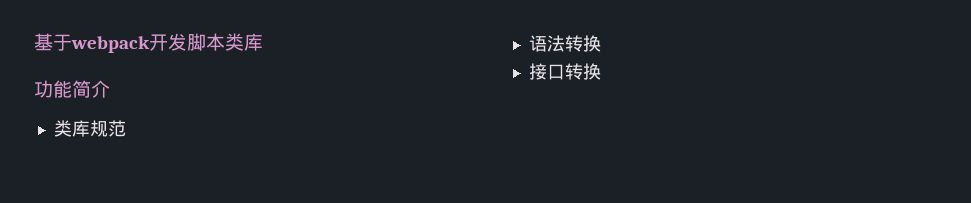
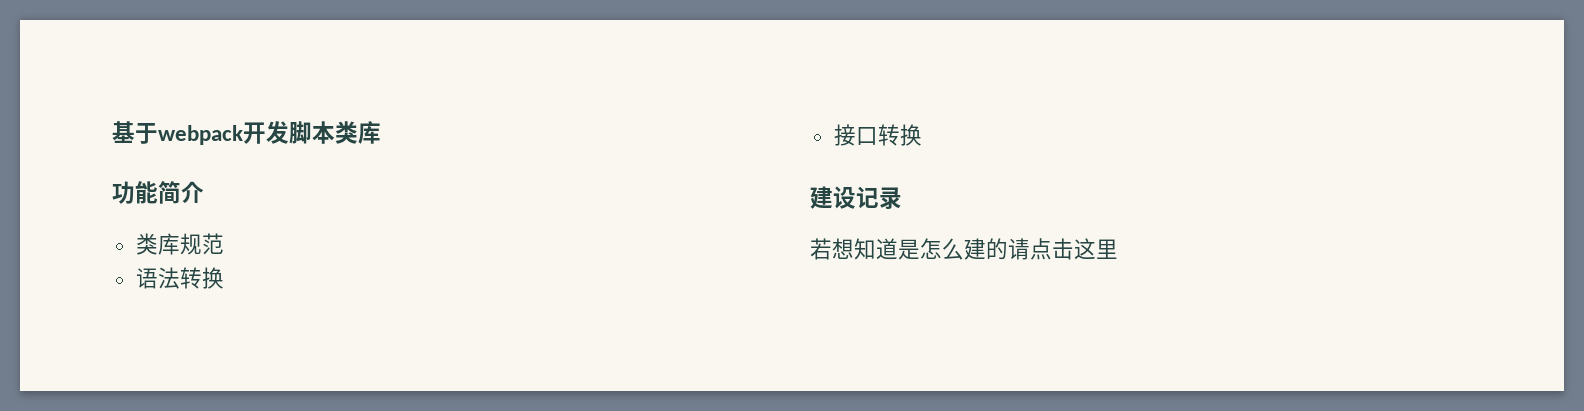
+ 建设记录
+ 若想知道是怎么建的请点击这里

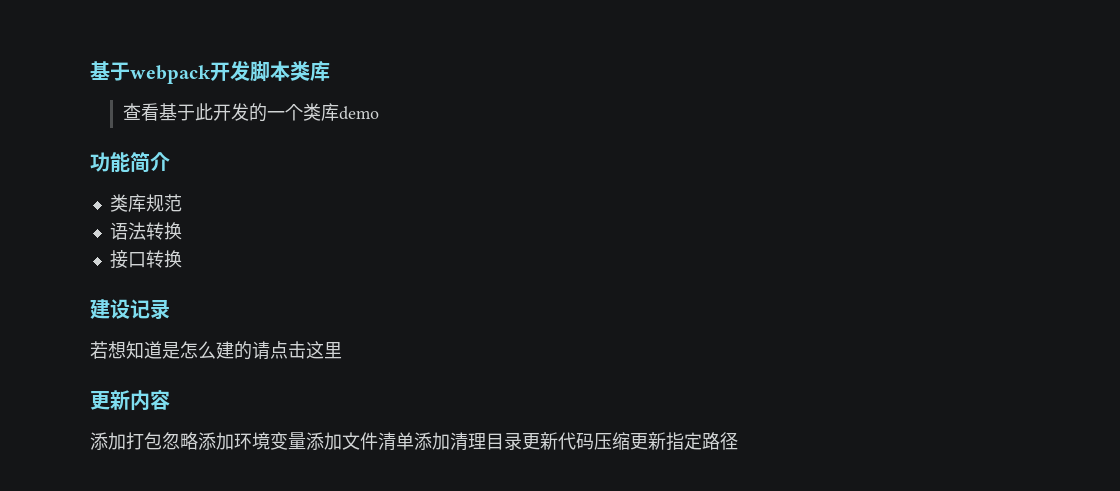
+ 查看基于此开发的一个类库demo
+ 更新内容
+ 添加打包忽略添加环境变量添加文件清单添加清理目录更新代码压缩更新指定路径

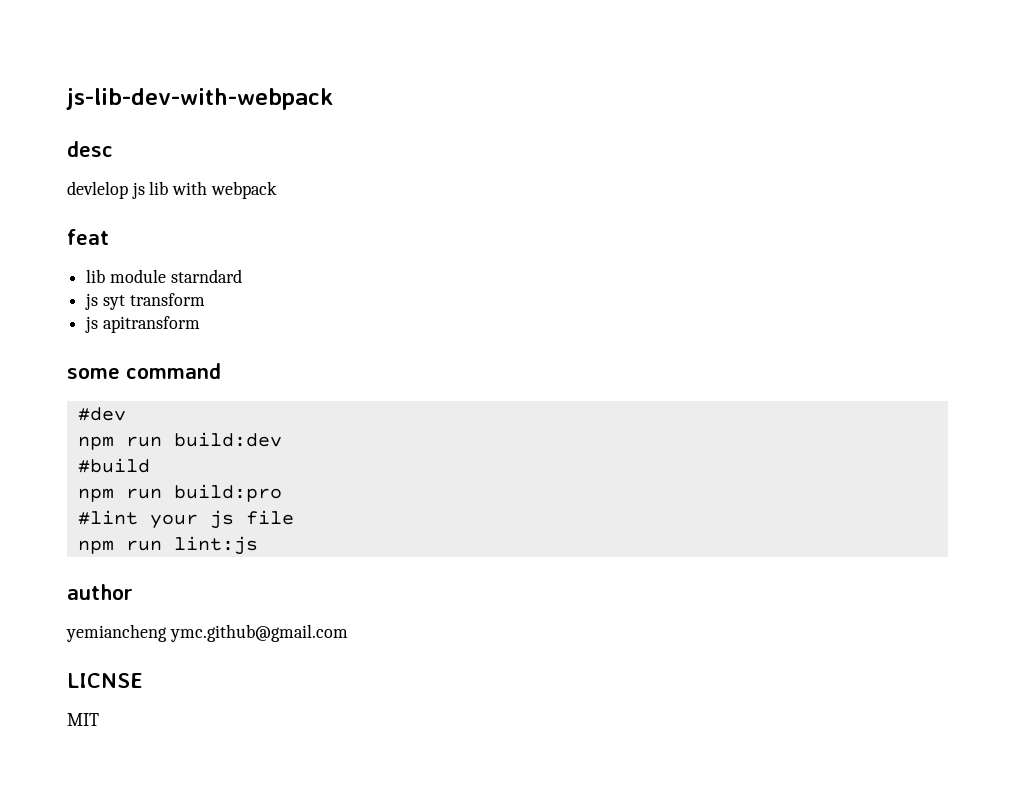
- 基于webpack开发脚本类库
- 查看基于此开发的一个类库demo
- 功能简介
- 类库规范
- 语法转换
- 接口转换
- 建设记录
- 若想知道是怎么建的请点击这里
- 更新内容
- 添加打包忽略添加环境变量添加文件清单添加清理目录更新代码压缩更新指定路径
+ js-lib-dev-with-webpack
+ desc
+ devlelop js lib with webpack
+ feat
+ lib module starndard
+ js syt transform
+ js apitransform
+ some command
+ #dev
+ npm run build:dev
+ #build
+ npm run build:pro
+ #lint your js file
+ npm run lint:js
+ author
+ yemiancheng ymc.github@gmail.com
+ LICNSE
+ MIT

